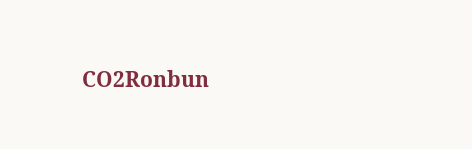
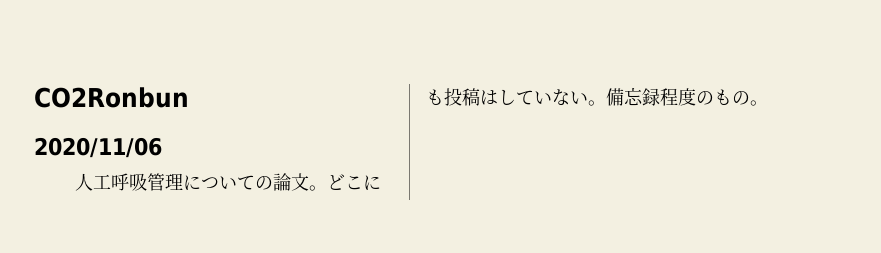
+ 2020/11/06
+ 人工呼吸管理についての論文。どこにも投稿はしていない。備忘録程度のもの。

